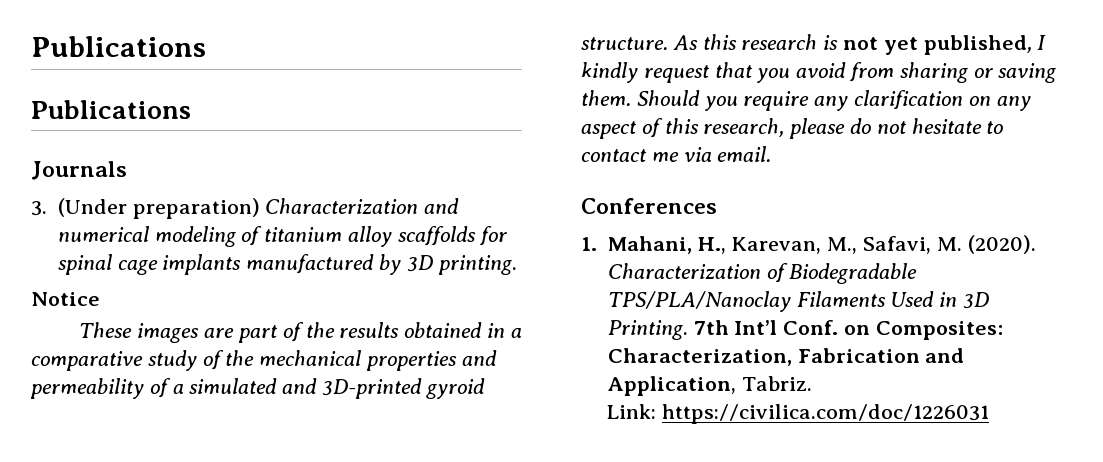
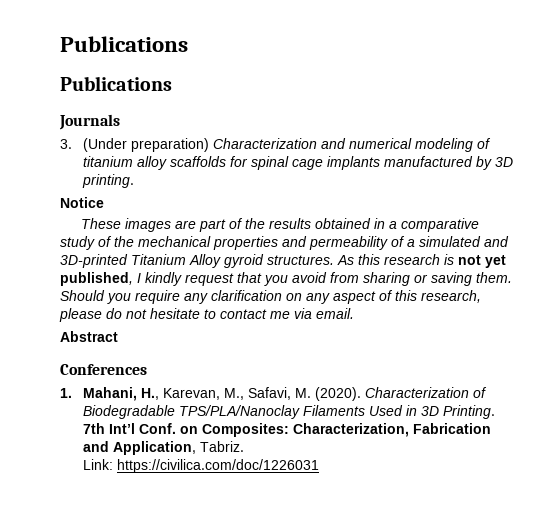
- These images are part of the results obtained in a comparative study of the mechanical properties and permeability of a simulated and 3D-printed gyroid structure.
+ These images are part of the results obtained in a comparative study of the mechanical properties and permeability of a simulated and 3D-printed Titanium Alloy gyroid structures.
+ Abstract

